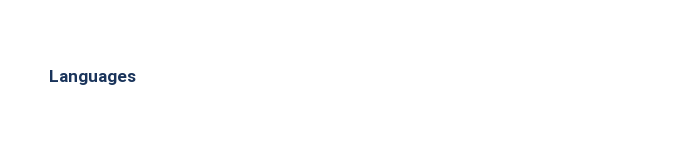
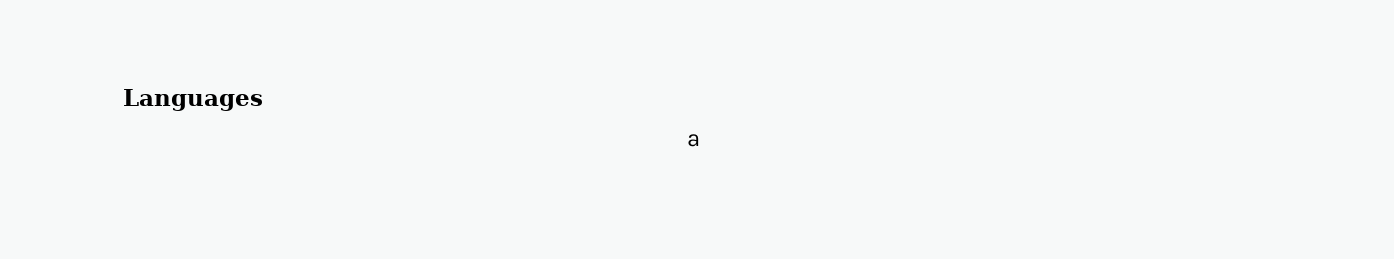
+ a

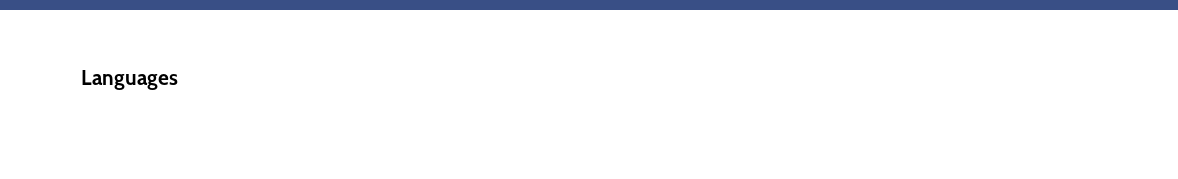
- a

